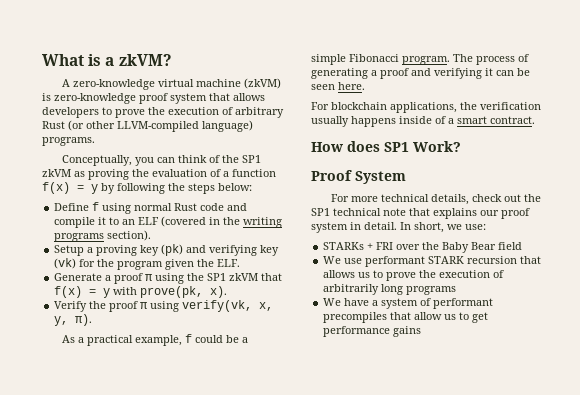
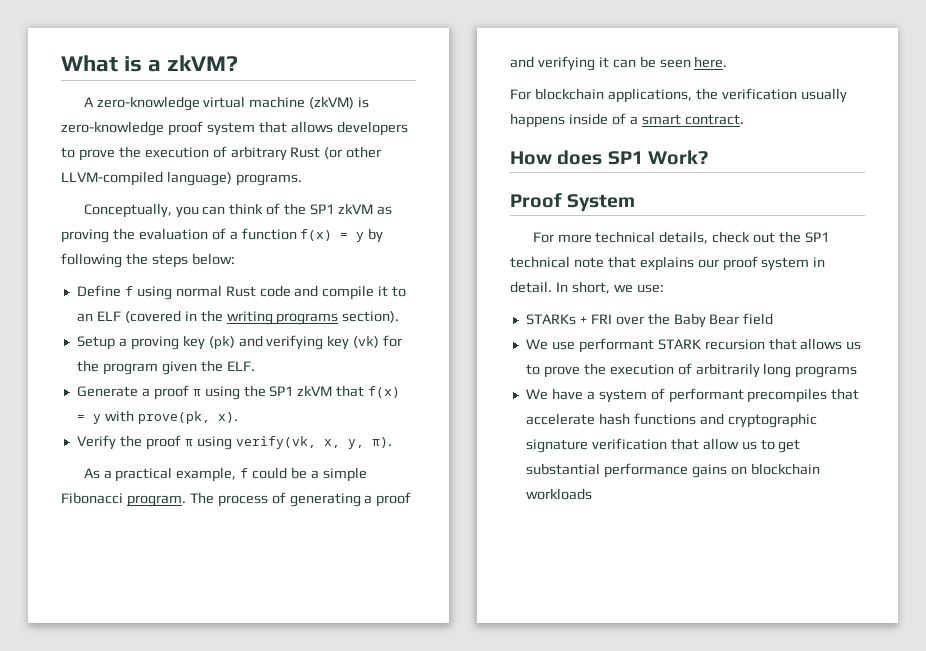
- We have a system of performant precompiles that allow us to get performance gains
+ We have a system of performant precompiles that accelerate hash functions and cryptographic signature verification that allow us to get substantial performance gains on blockchain workloads

